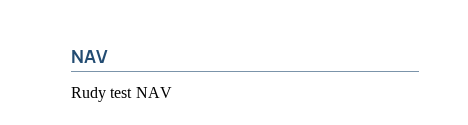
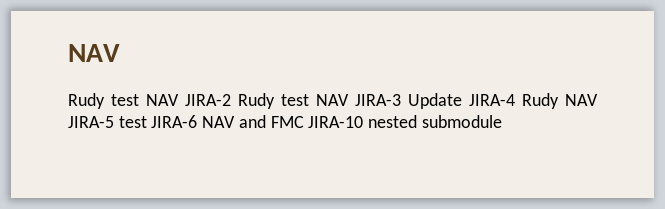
- Rudy test NAV
+ Rudy test NAV JIRA-2 Rudy test NAV JIRA-3 Update JIRA-4 Rudy NAV JIRA-5 test JIRA-6 NAV and FMC JIRA-10 nested submodule

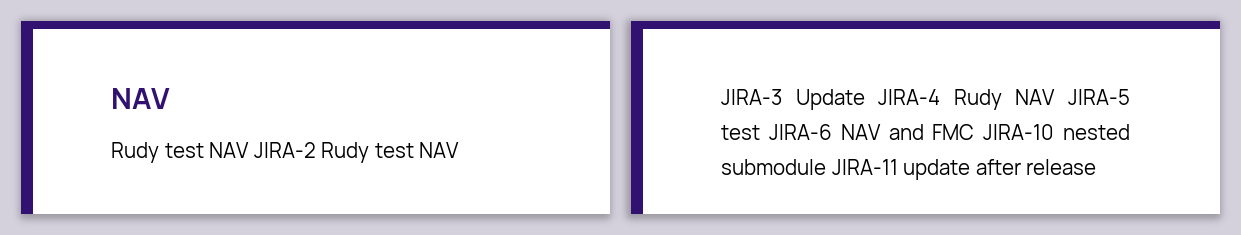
- Rudy test NAV JIRA-2 Rudy test NAV JIRA-3 Update JIRA-4 Rudy NAV JIRA-5 test JIRA-6 NAV and FMC JIRA-10 nested submodule
+ Rudy test NAV JIRA-2 Rudy test NAV JIRA-3 Update JIRA-4 Rudy NAV JIRA-5 test JIRA-6 NAV and FMC JIRA-10 nested submodule JIRA-11 update after release

